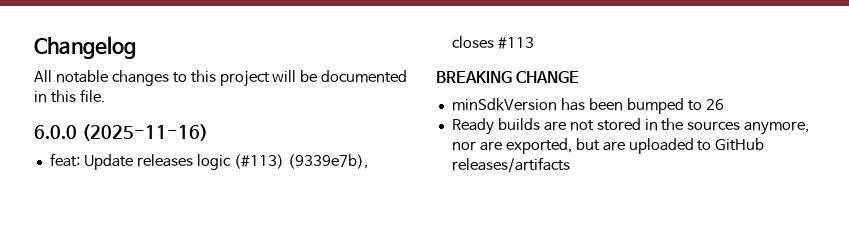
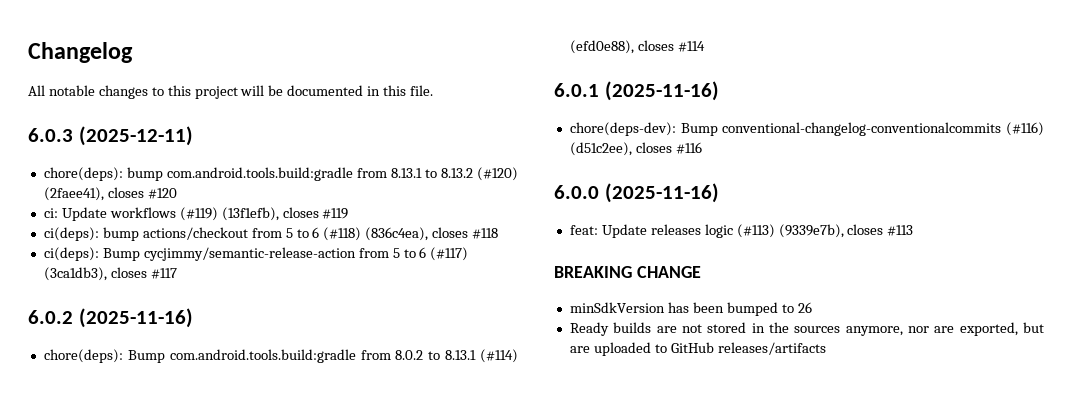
+ 6.0.3 (2025-12-11)
+ chore(deps): bump com.android.tools.build:gradle from 8.13.1 to 8.13.2 (#120) (2faee41), closes #120
+ ci: Update workflows (#119) (13f1efb), closes #119
+ ci(deps): bump actions/checkout from 5 to 6 (#118) (836c4ea), closes #118
+ ci(deps): Bump cycjimmy/semantic-release-action from 5 to 6 (#117) (3ca1db3), closes #117
+ 6.0.2 (2025-11-16)
+ chore(deps): Bump com.android.tools.build:gradle from 8.0.2 to 8.13.1 (#114) (efd0e88), closes #114
+ 6.0.1 (2025-11-16)
+ chore(deps-dev): Bump conventional-changelog-conventionalcommits (#116) (d51c2ee), closes #116

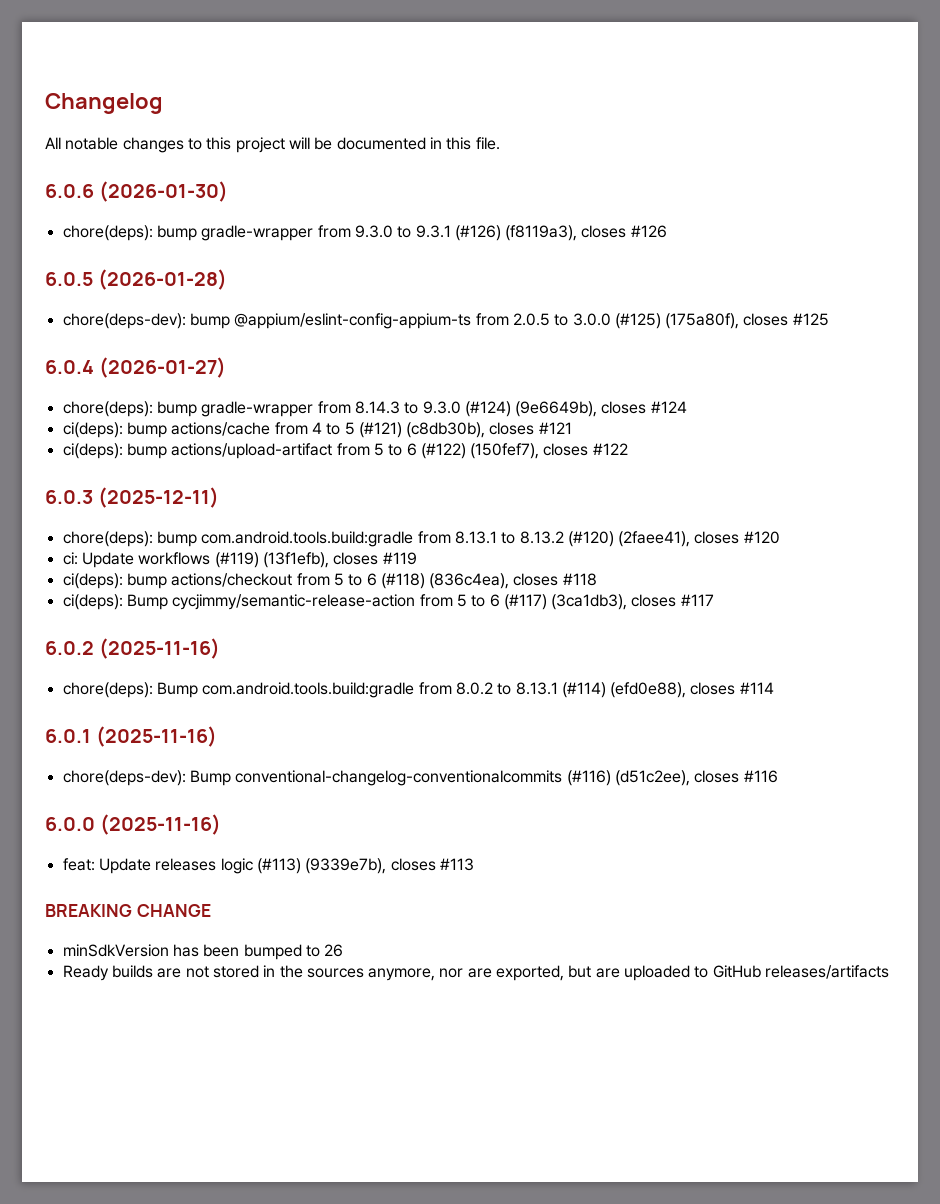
+ 6.0.6 (2026-01-30)
+ chore(deps): bump gradle-wrapper from 9.3.0 to 9.3.1 (#126) (f8119a3), closes #126
+ 6.0.5 (2026-01-28)
+ chore(deps-dev): bump @appium/eslint-config-appium-ts from 2.0.5 to 3.0.0 (#125) (175a80f), closes #125
+ 6.0.4 (2026-01-27)
+ chore(deps): bump gradle-wrapper from 8.14.3 to 9.3.0 (#124) (9e6649b), closes #124
+ ci(deps): bump actions/cache from 4 to 5 (#121) (c8db30b), closes #121
+ ci(deps): bump actions/upload-artifact from 5 to 6 (#122) (150fef7), closes #122

